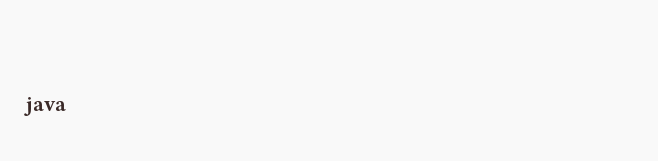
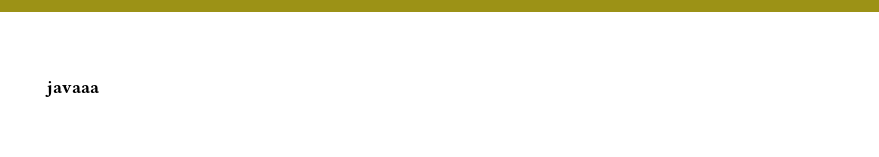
- java
+ javaaa

